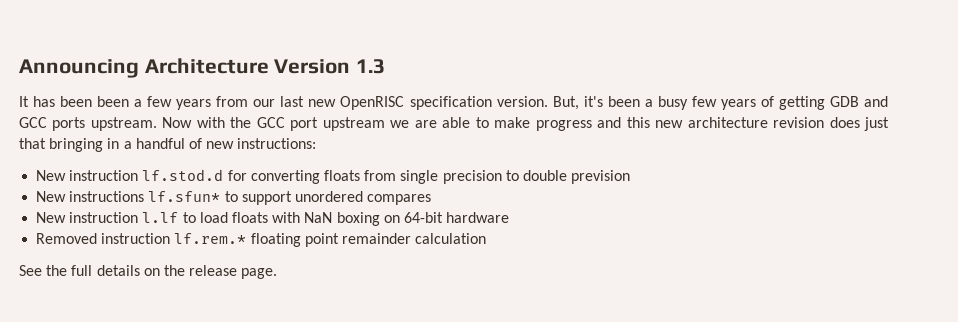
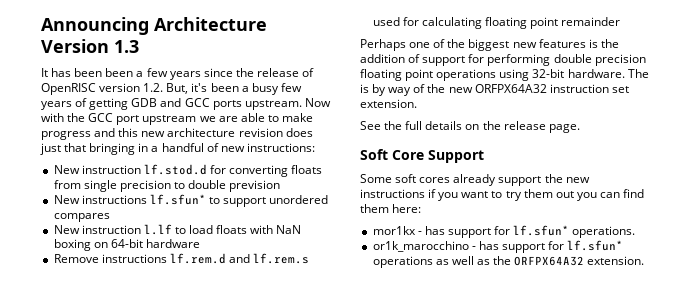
- It has been been a few years from our last new OpenRISC specification version. But, it's been a busy few years of getting GDB and GCC ports upstream.
+ It has been been a few years since the release of OpenRISC version 1.2. But, it's been a busy few years of getting GDB and GCC ports upstream.
- Removed instruction lf.rem.* floating point remainder calculation
+ Remove instructions lf.rem.d and lf.rem.s used for calculating floating point remainder
+ Perhaps one of the biggest new features is the addition of support for performing double precision floating point operations using 32-bit hardware. The is by way of the new ORFPX64A32 instruction set extension.
+ Soft Core Support
+ Some soft cores already support the new instructions if you want to try them out you can find them here:
+ mor1kx - has support for lf.sfun* operations.
+ or1k_marocchino - has support for lf.sfun* operations as well as the ORFPX64A32 extension.

